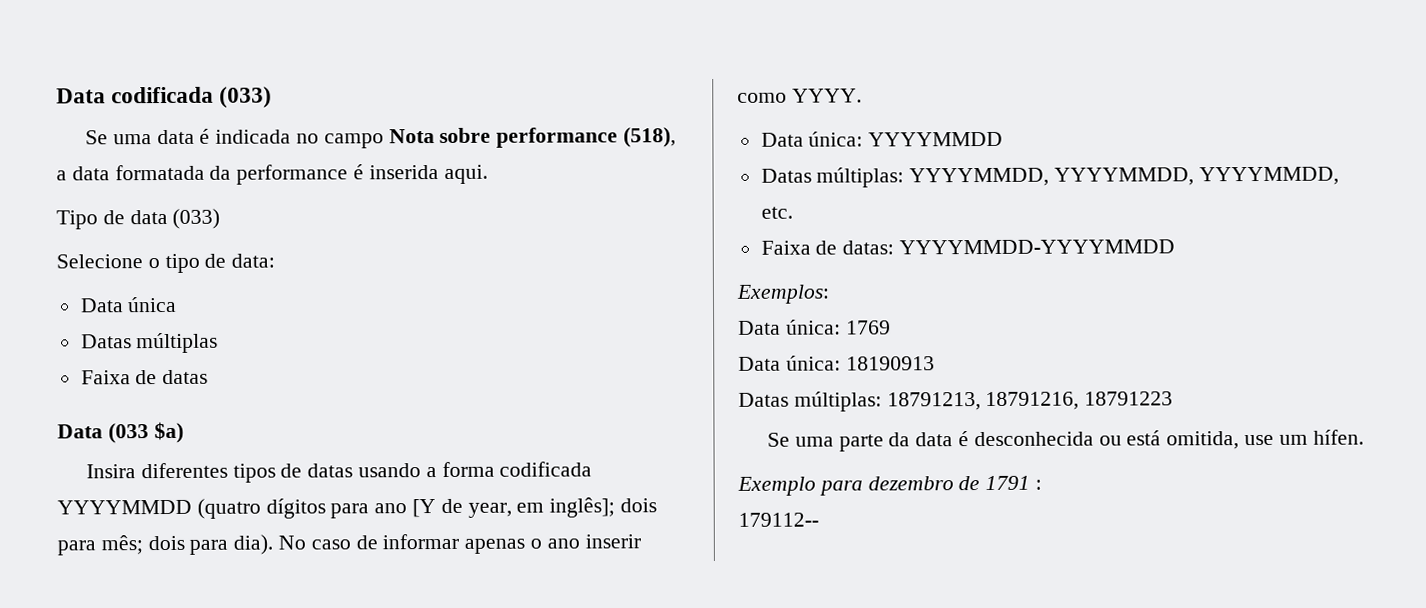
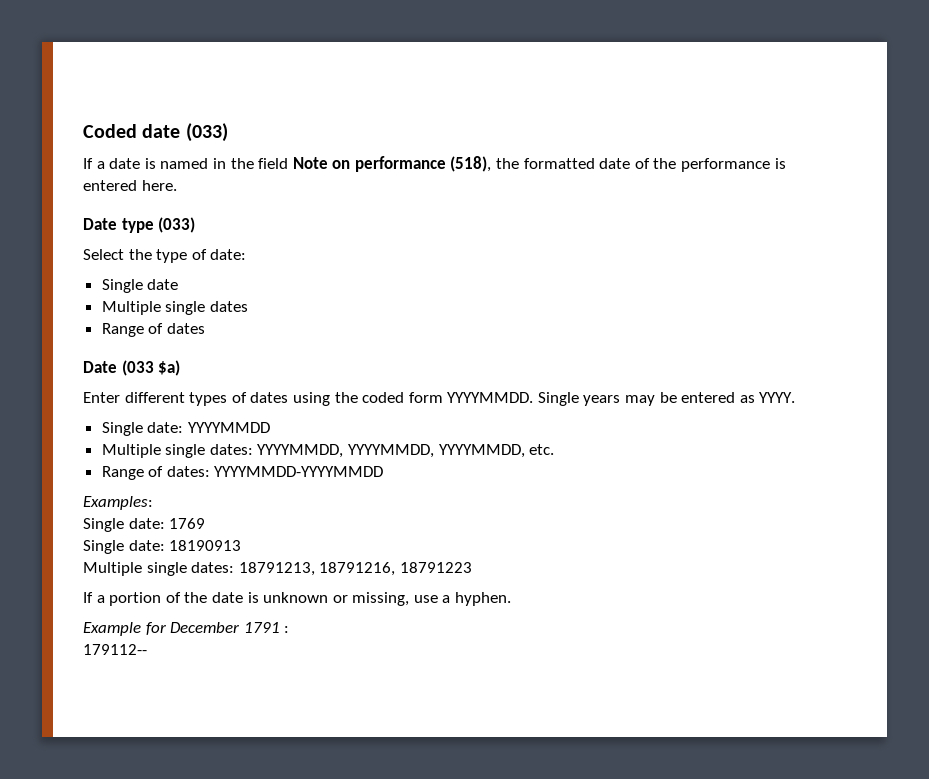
- Data codificada (033)
- Se uma data é indicada no campo Nota sobre performance (518), a data formatada da performance é inserida aqui.
- Tipo de data (033)
- Selecione o tipo de data:
- Data única
- Datas múltiplas
- Faixa de datas
- Data (033 $a)
- Insira diferentes tipos de datas usando a forma codificada YYYYMMDD (quatro dígitos para ano [Y de year, em inglês]; dois para mês; dois para dia). No caso de informar apenas o ano inserir como YYYY.
+ Coded date (033)
+ If a date is named in the field Note on performance (518), the formatted date of the performance is entered here.
+ Date type (033)
+ Select the type of date:
+ Single date
+ Multiple single dates
+ Range of dates
+ Date (033 $a)
+ Enter different types of dates using the coded form YYYYMMDD. Single years may be entered as YYYY.
- Data única: YYYYMMDD
+ Single date: YYYYMMDD
- Datas múltiplas: YYYYMMDD, YYYYMMDD, YYYYMMDD, etc.
+ Multiple single dates: YYYYMMDD, YYYYMMDD, YYYYMMDD, etc.
- Faixa de datas: YYYYMMDD-YYYYMMDD
- Exemplos:
- Data única: 1769
+ Range of dates: YYYYMMDD-YYYYMMDD
+ Examples:
+ Single date: 1769
- Data única: 18190913
+ Single date: 18190913
- Datas múltiplas: 18791213, 18791216, 18791223
+ Multiple single dates: 18791213, 18791216, 18791223
- Se uma parte da data é desconhecida ou está omitida, use um hífen.
- Exemplo para dezembro de 1791 :
+ If a portion of the date is unknown or missing, use a hyphen.
+ Example for December 1791 :

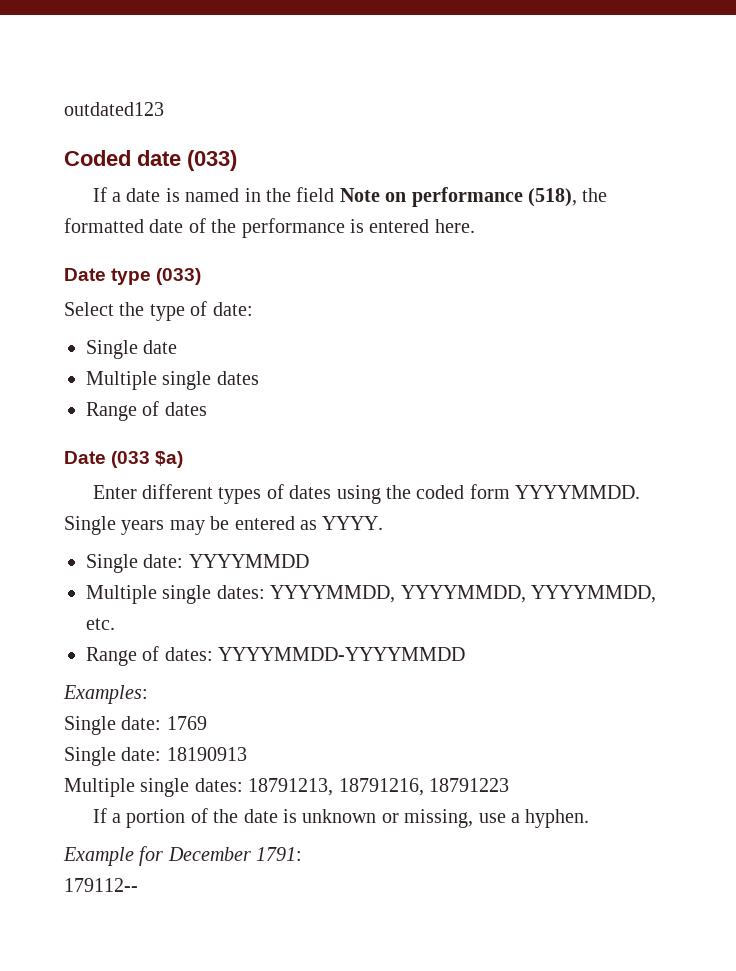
+ outdated123
- Example for December 1791 :
+ Example for December 1791:

